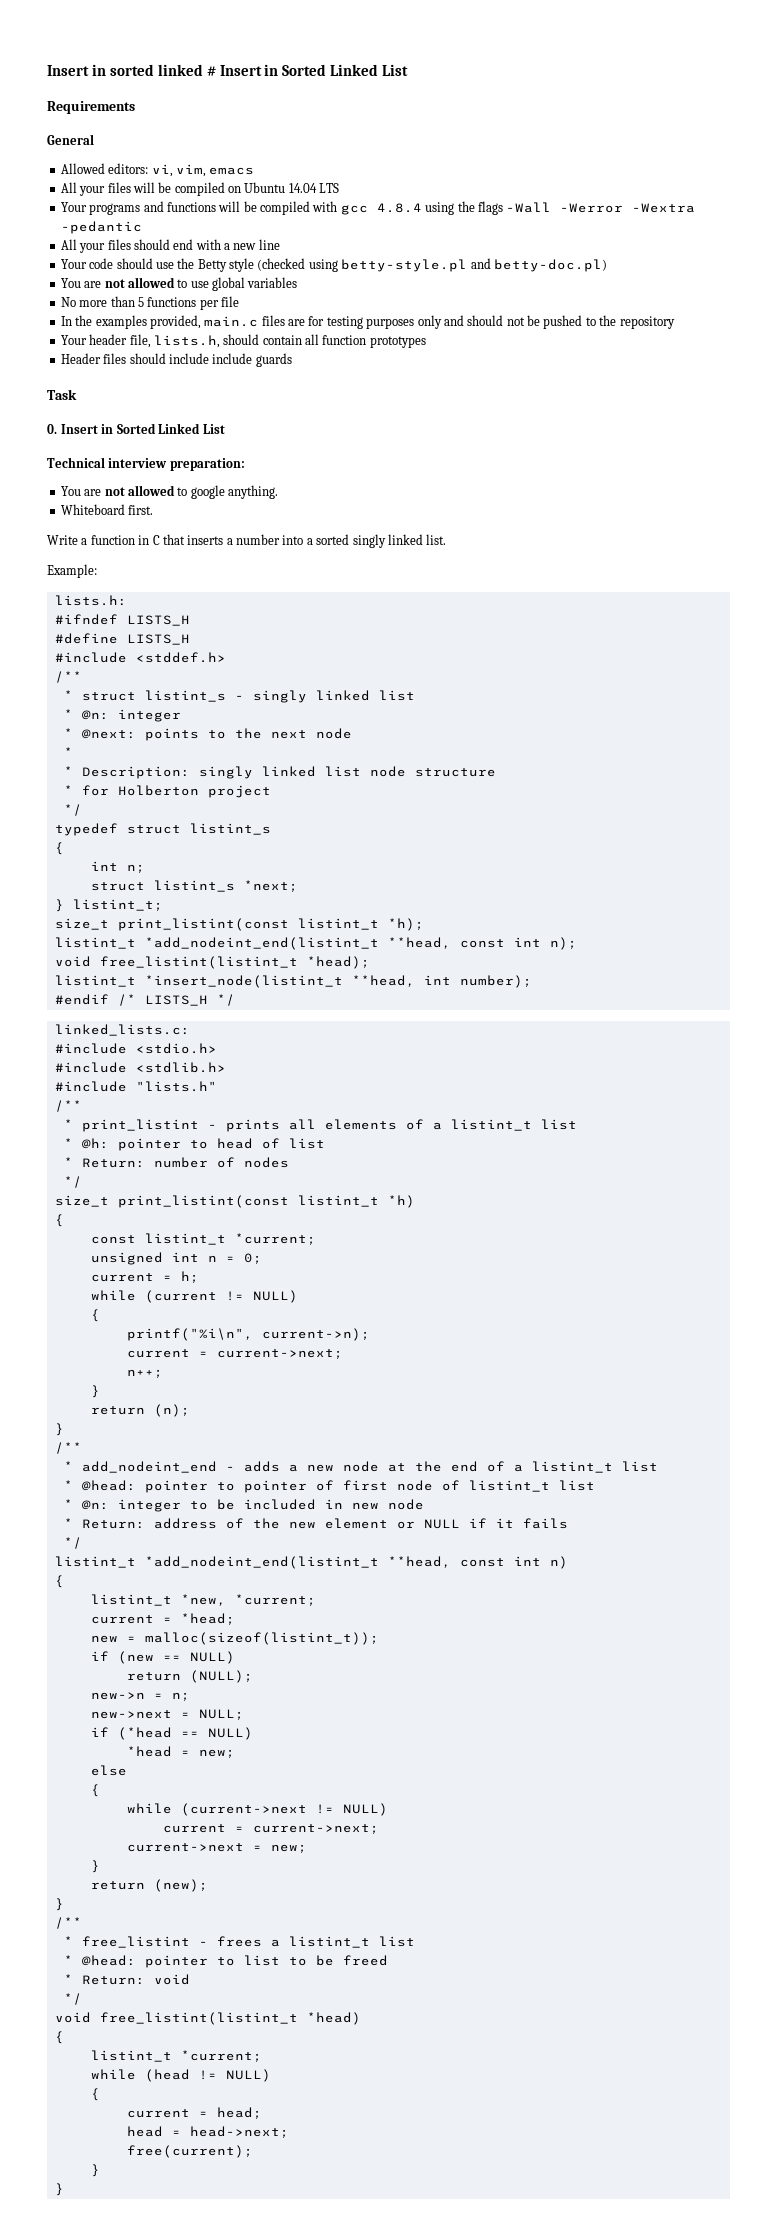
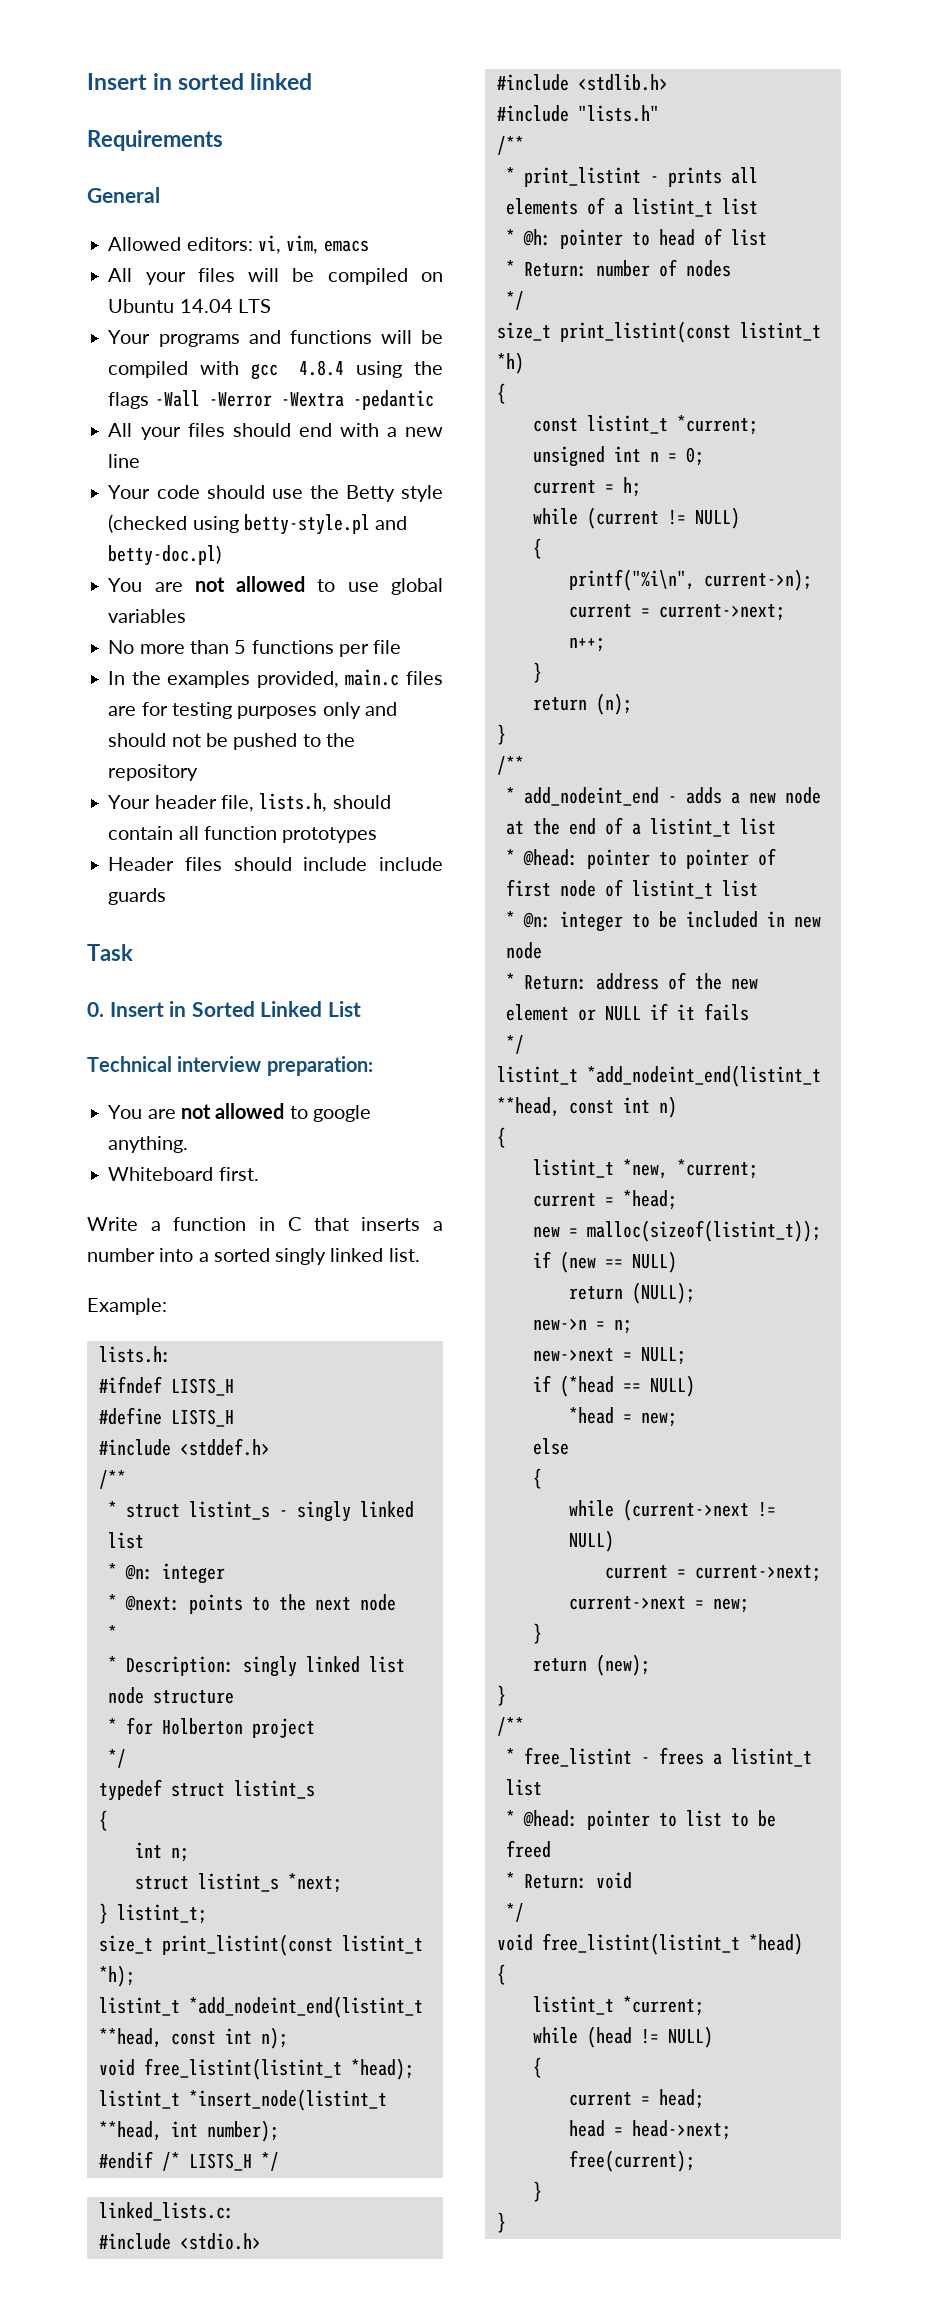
- Insert in sorted linked # Insert in Sorted Linked List
+ Insert in sorted linked

